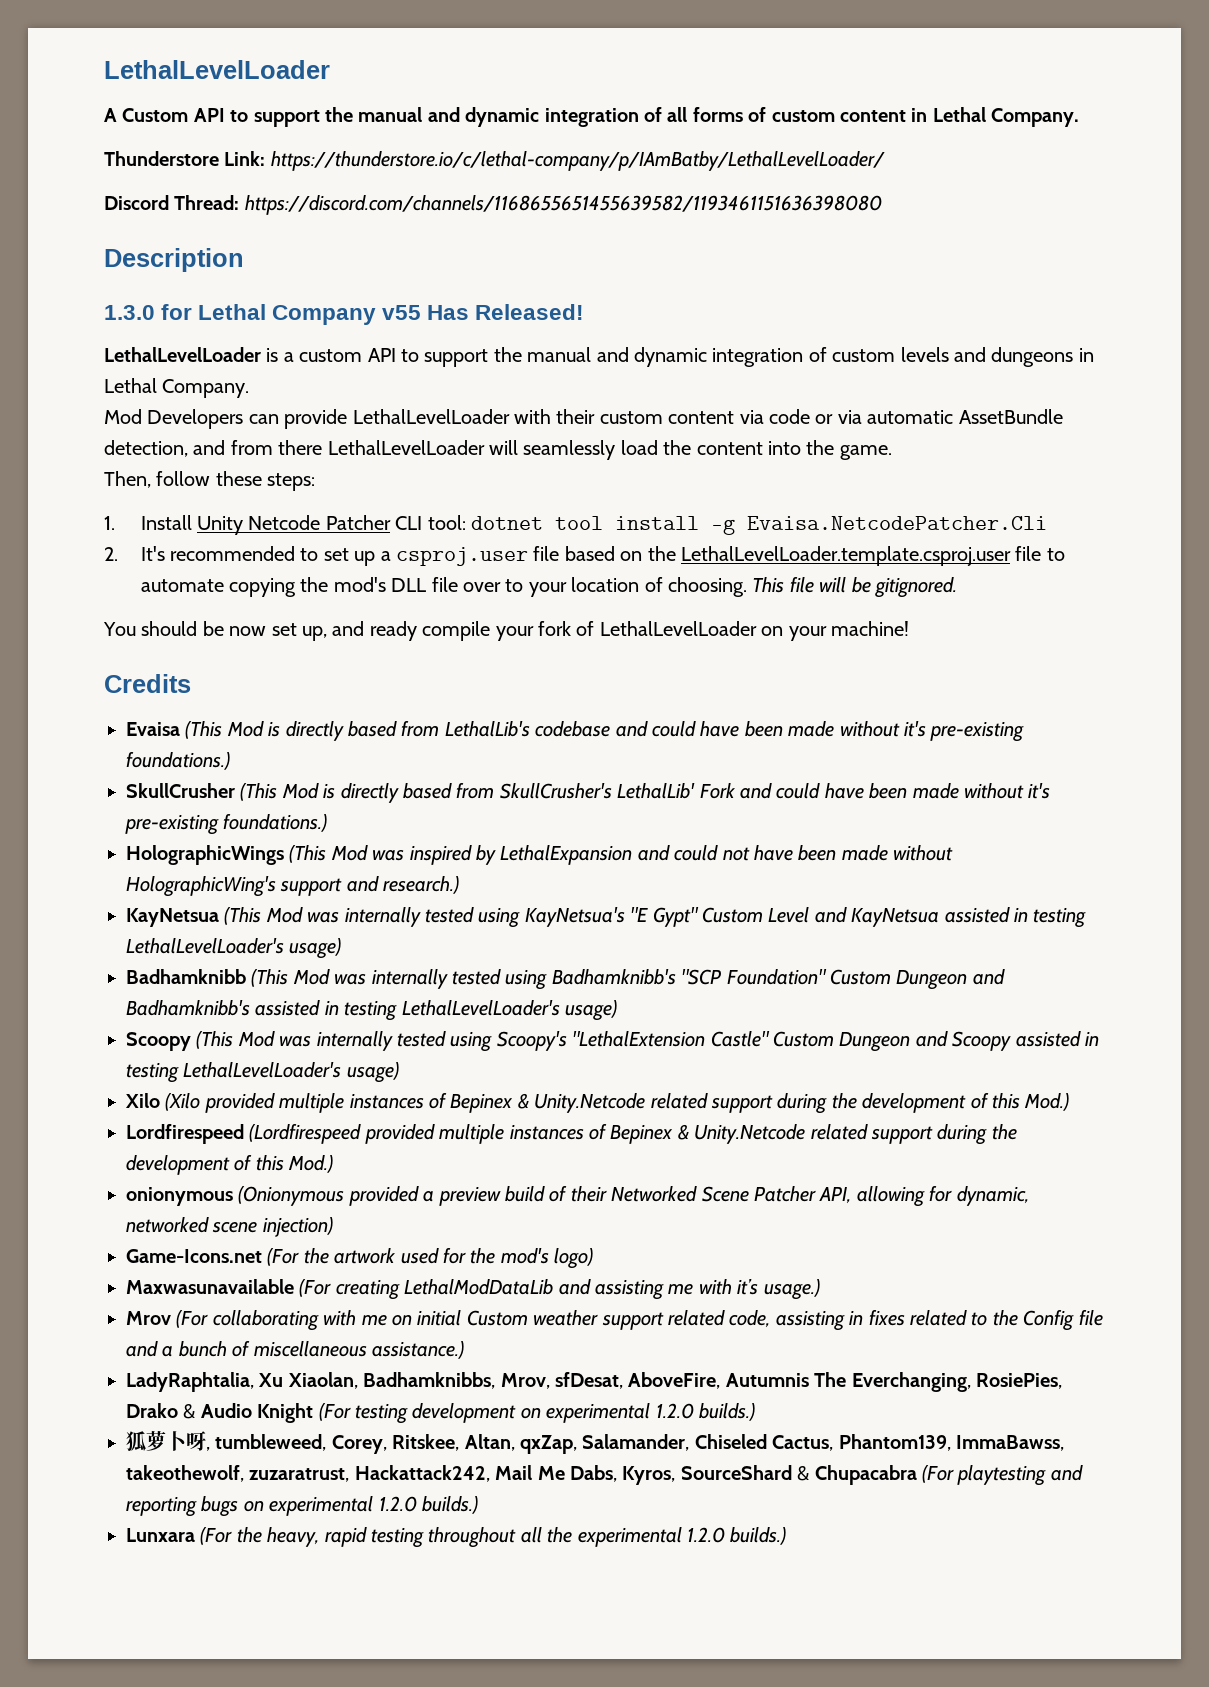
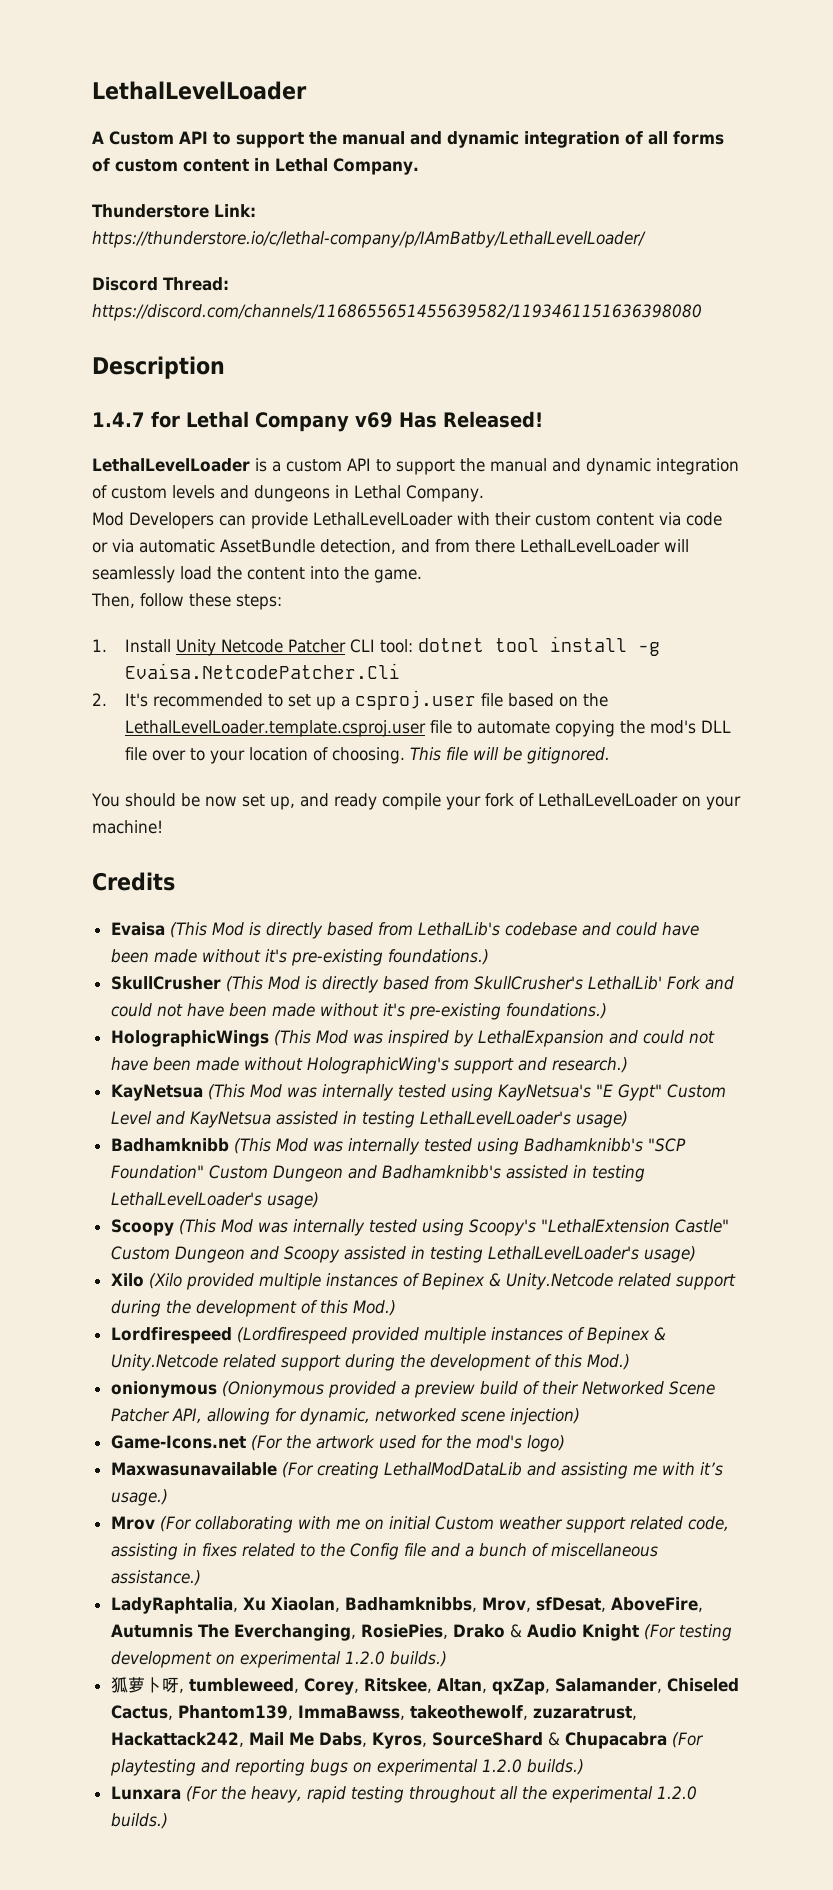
- 1.3.0 for Lethal Company v55 Has Released!
+ 1.4.7 for Lethal Company v69 Has Released!
- SkullCrusher (This Mod is directly based from SkullCrusher's LethalLib' Fork and could have been made without it's pre-existing foundations.)
+ SkullCrusher (This Mod is directly based from SkullCrusher's LethalLib' Fork and could not have been made without it's pre-existing foundations.)

